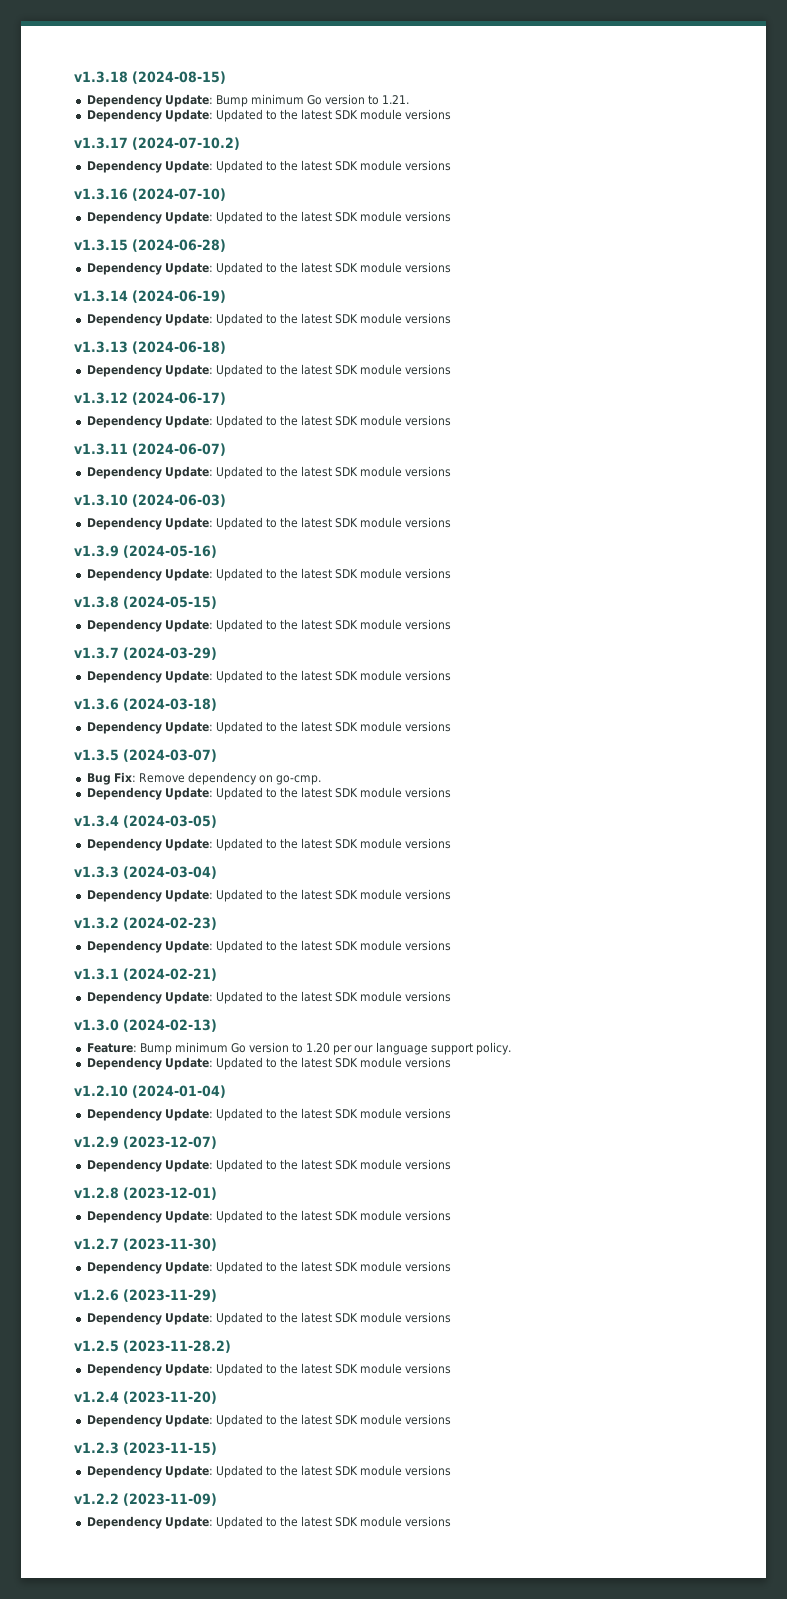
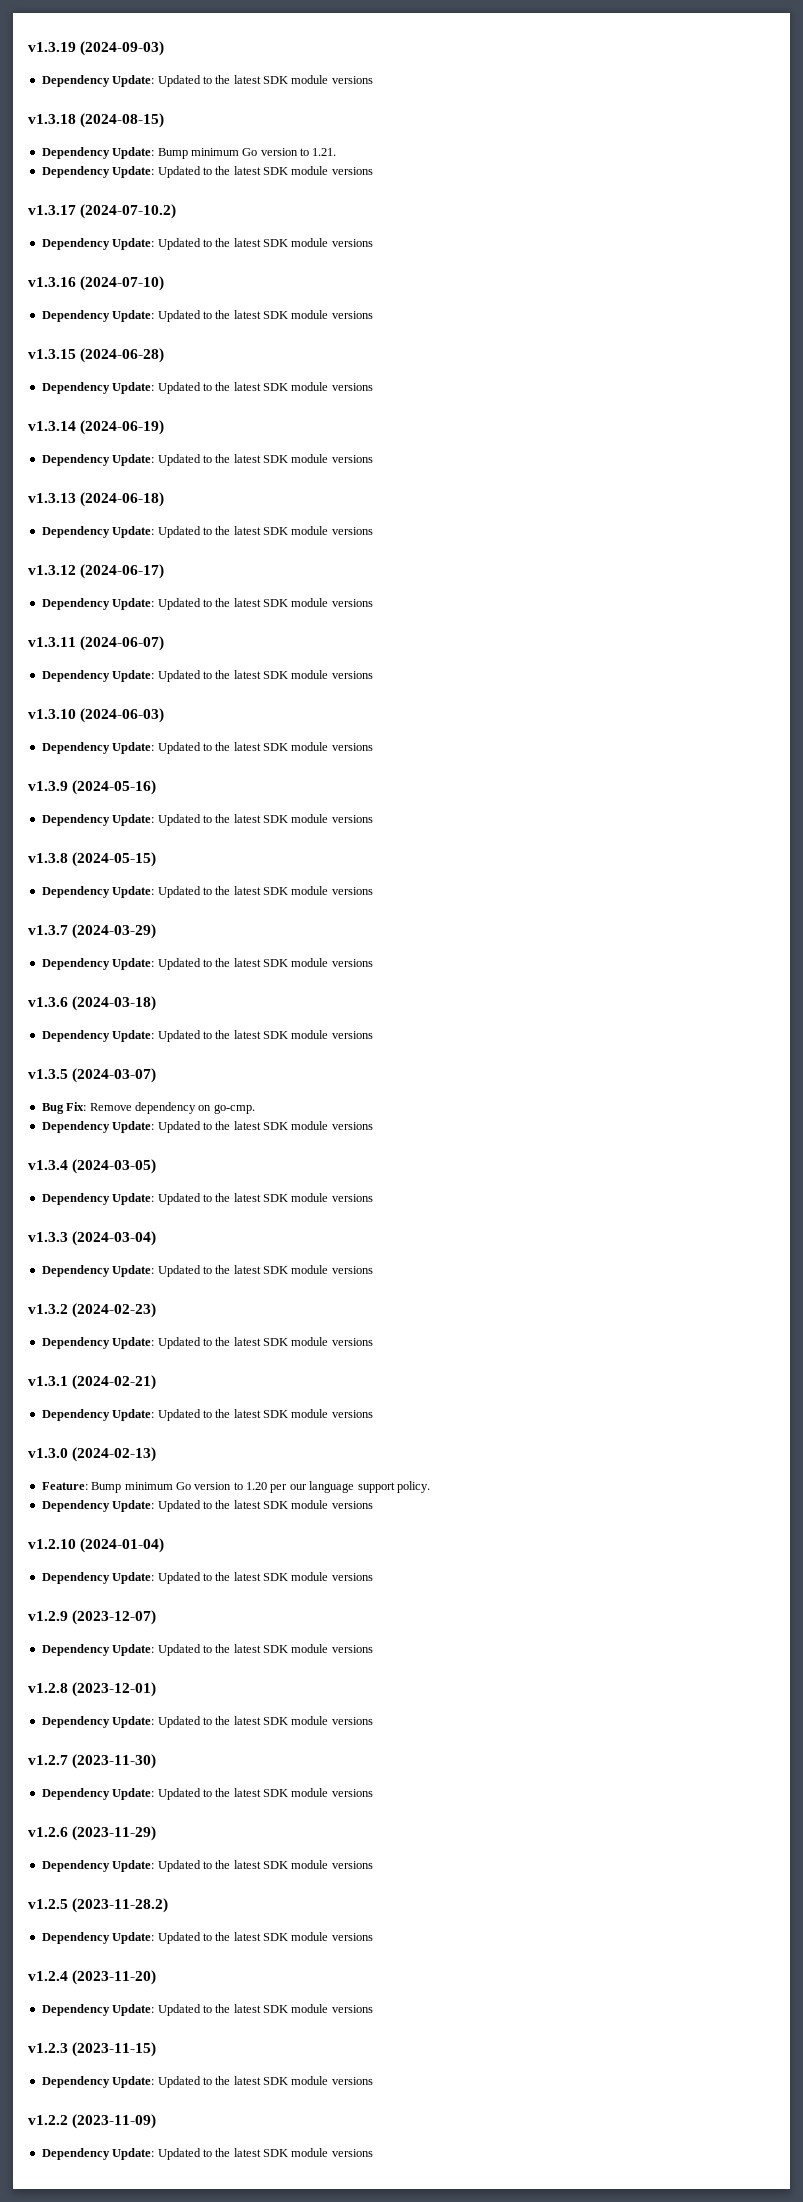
+ v1.3.19 (2024-09-03)
+ Dependency Update: Updated to the latest SDK module versions

